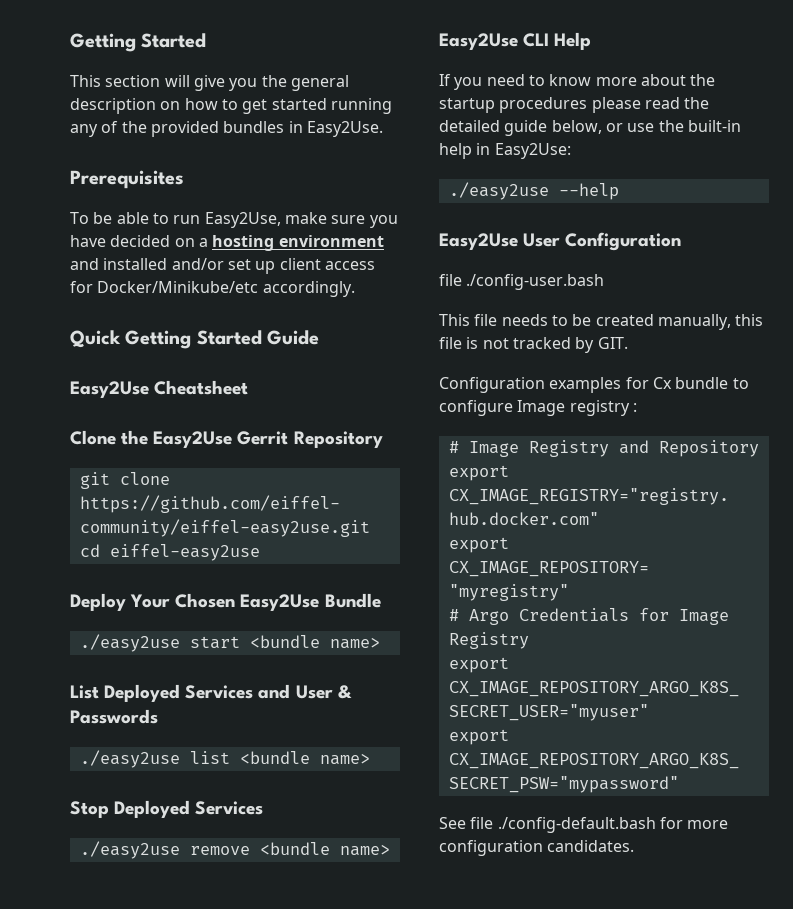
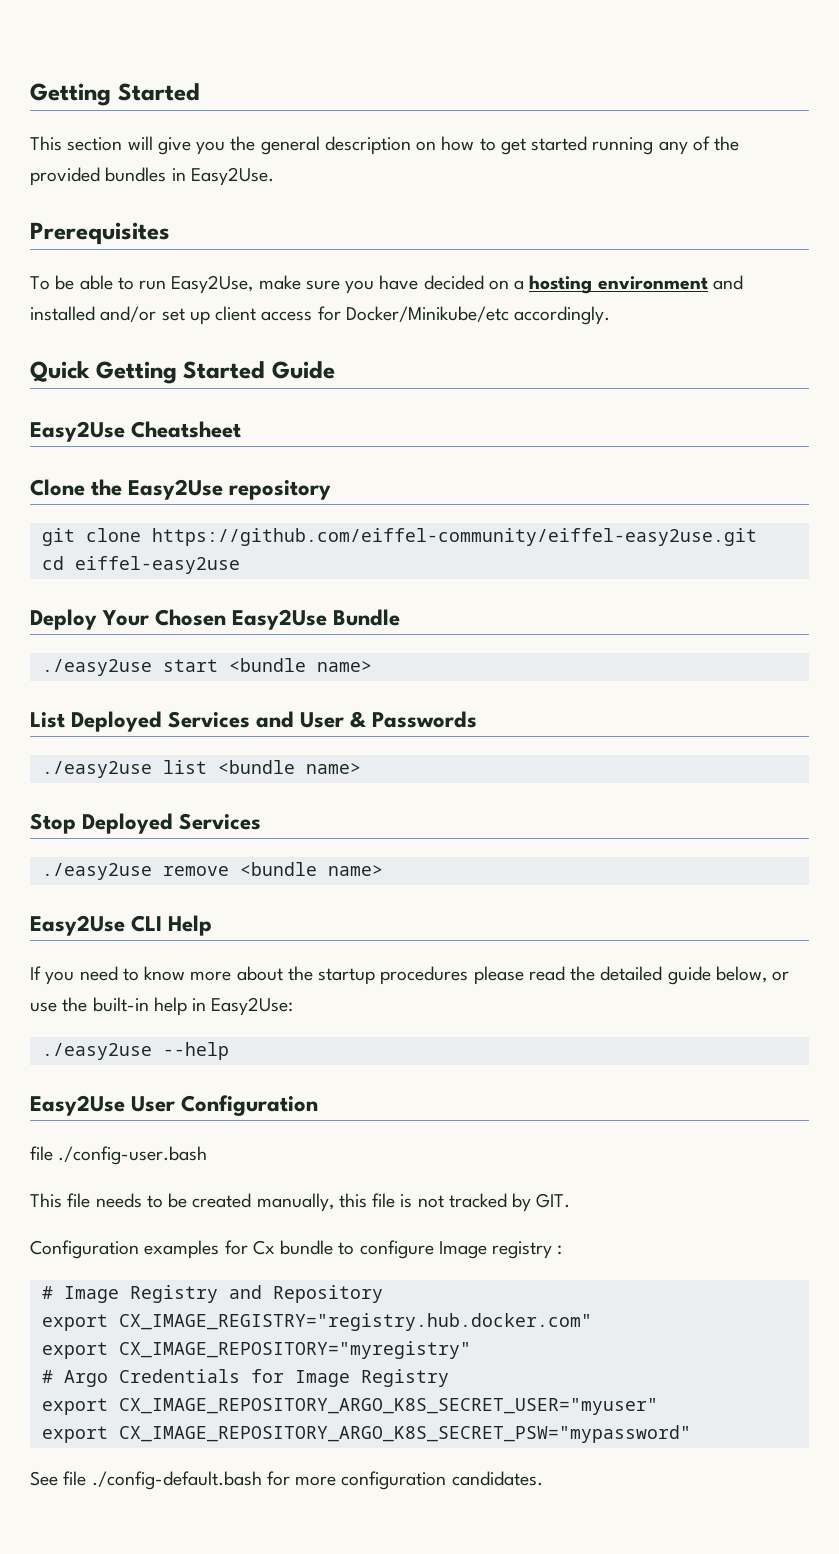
- Clone the Easy2Use Gerrit Repository
+ Clone the Easy2Use repository

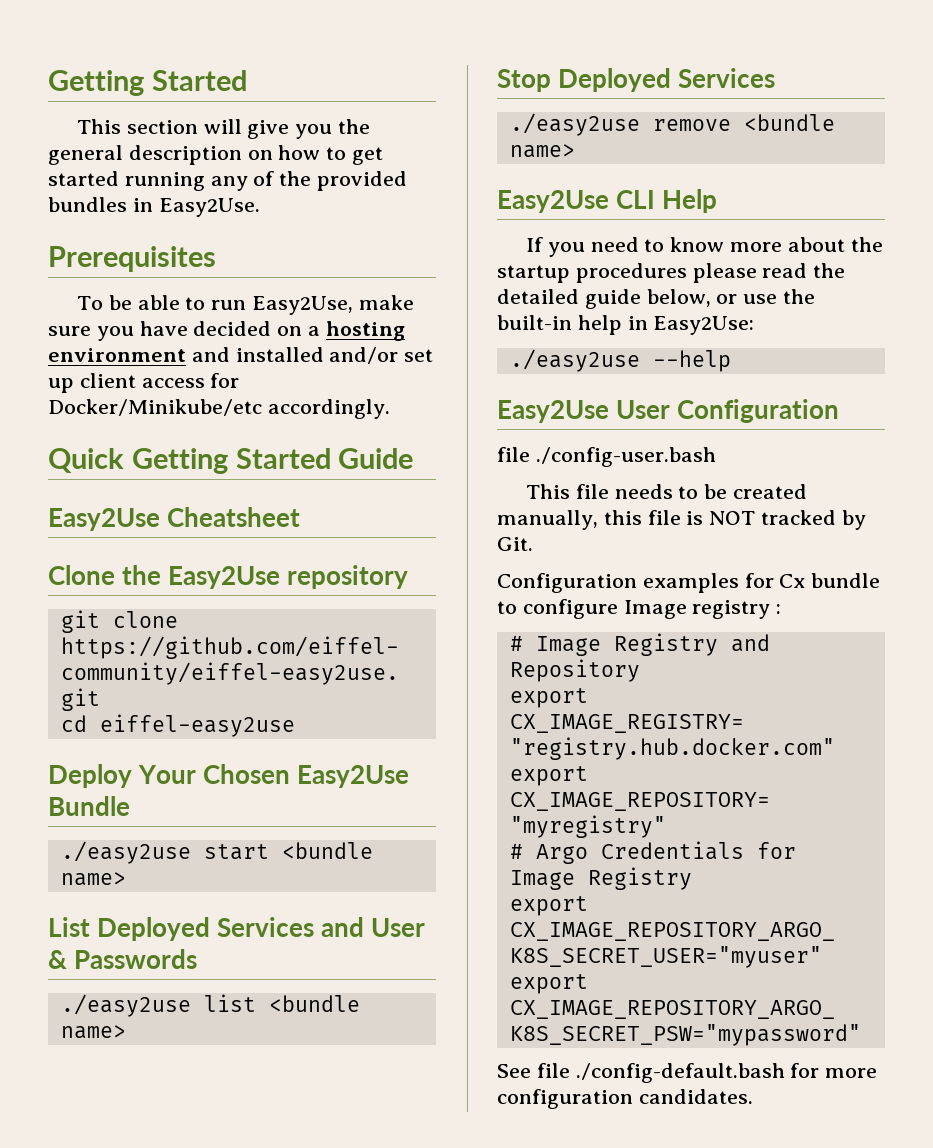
- This file needs to be created manually, this file is not tracked by GIT.
+ This file needs to be created manually, this file is NOT tracked by Git.

